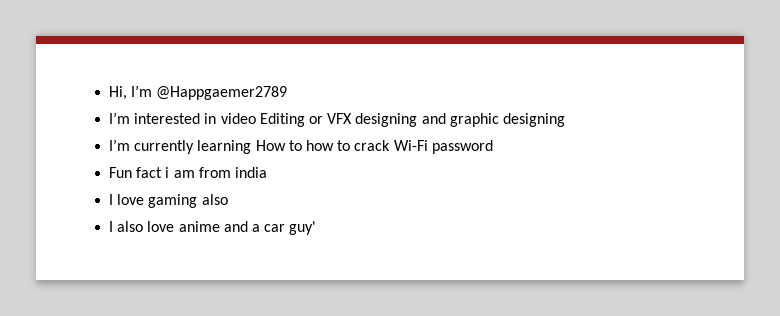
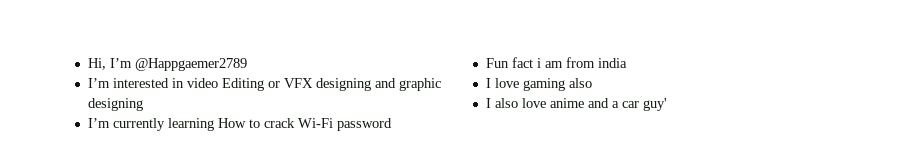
- I’m currently learning How to how to crack Wi-Fi password
+ I’m currently learning How to crack Wi-Fi password

